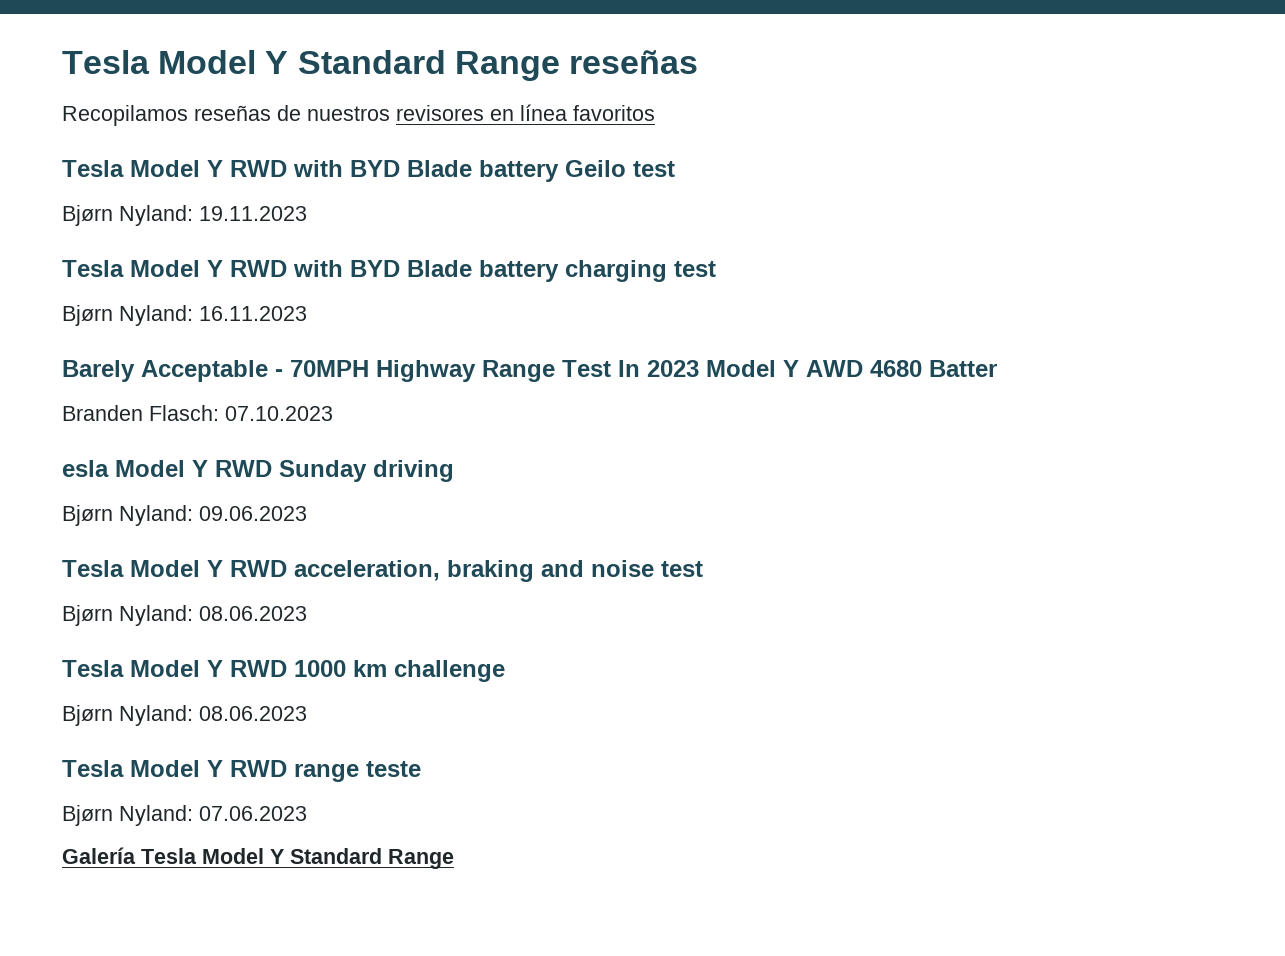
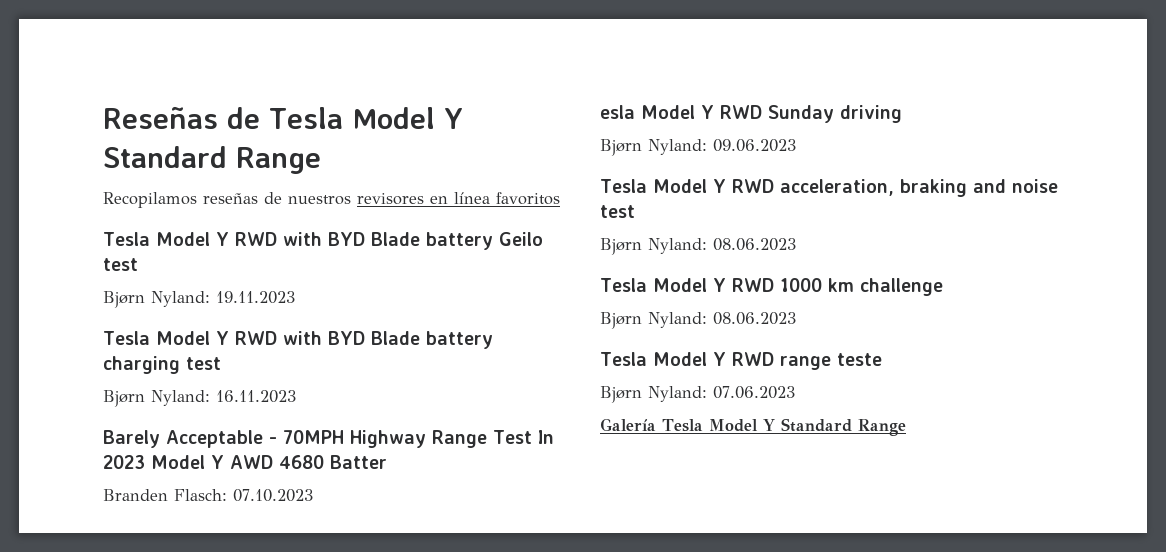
- Tesla Model Y Standard Range reseñas
+ Reseñas de Tesla Model Y Standard Range

